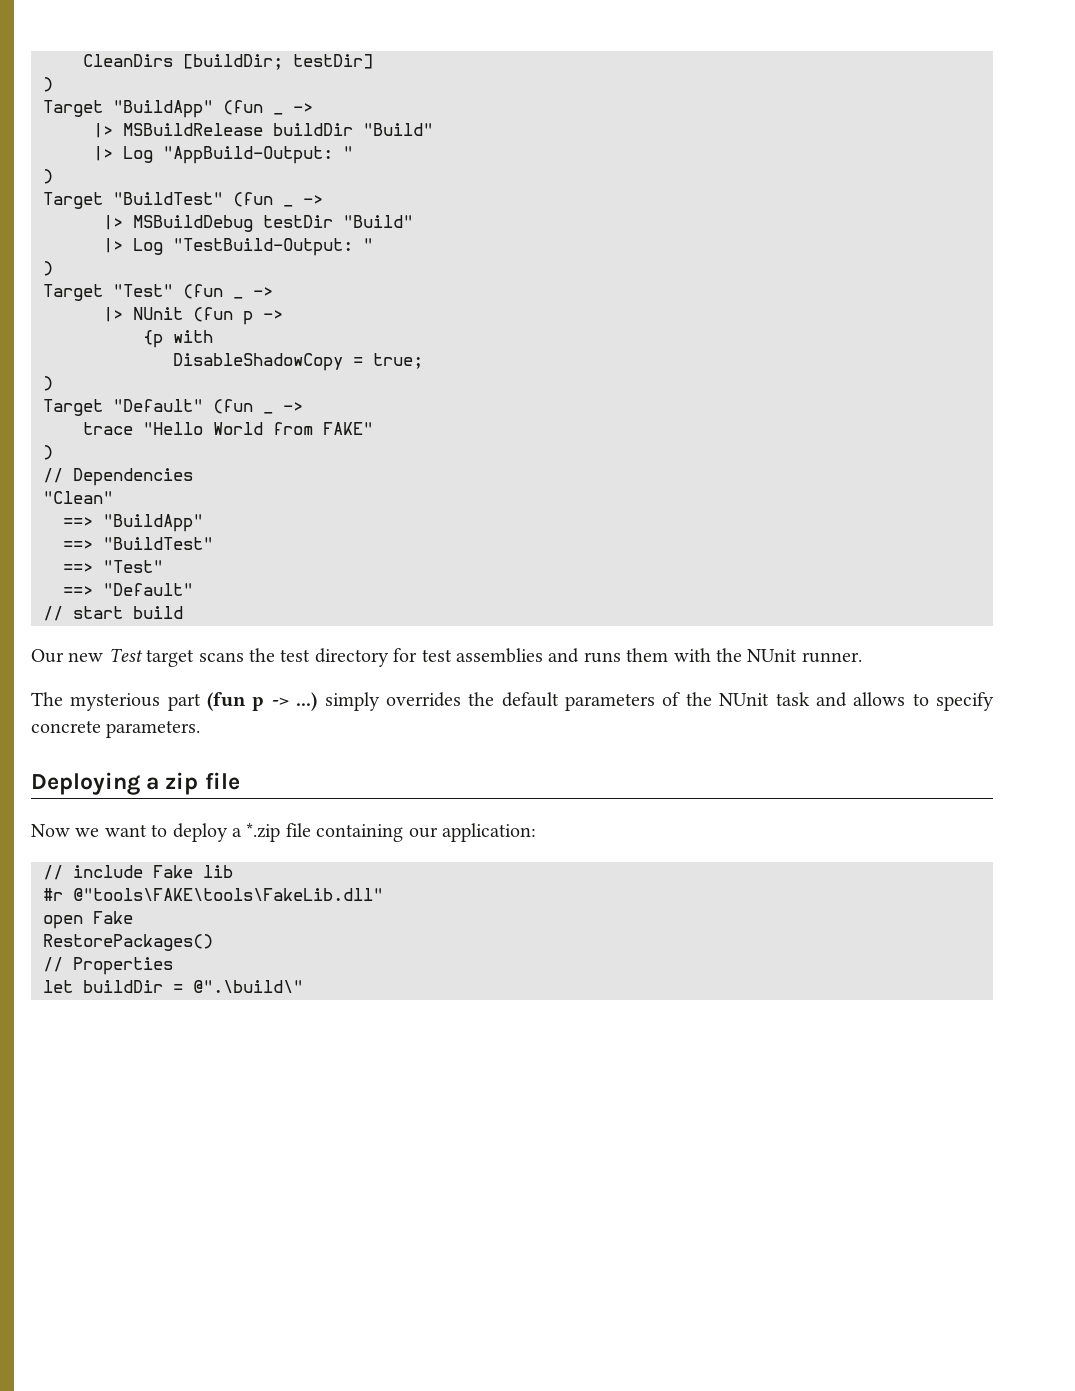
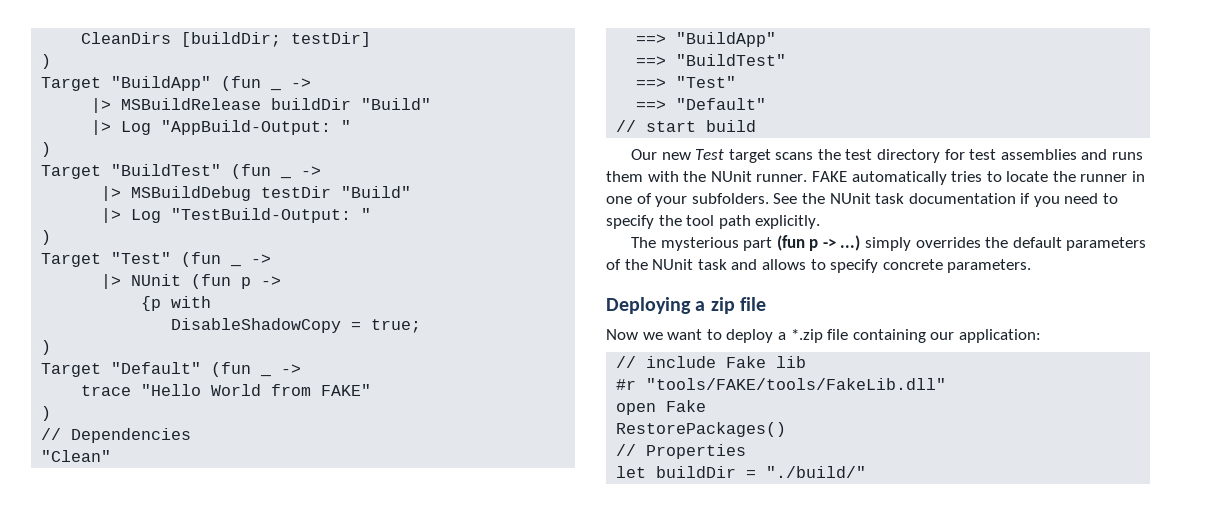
+ FAKE automatically tries to locate the runner in one of your subfolders. See the NUnit task documentation if you need to specify the tool path explicitly.
- #r @"tools\FAKE\tools\FakeLib.dll"
+ #r "tools/FAKE/tools/FakeLib.dll"
- let buildDir = @".\build\"
+ let buildDir = "./build/"

